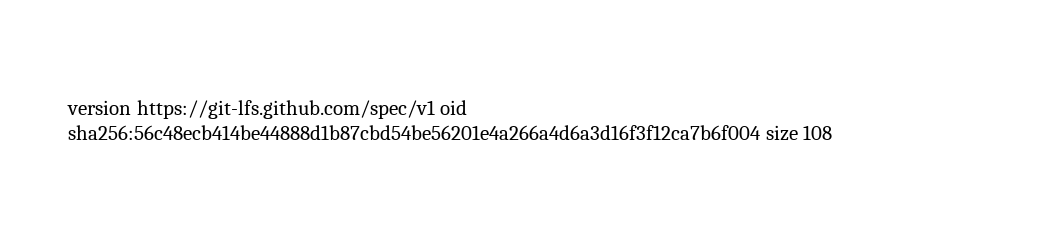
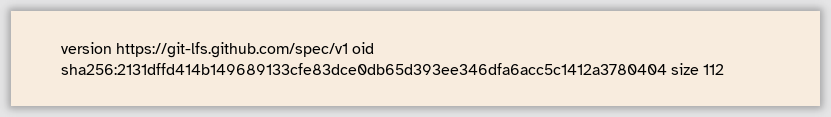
- version https://git-lfs.github.com/spec/v1 oid sha256:56c48ecb414be44888d1b87cbd54be56201e4a266a4d6a3d16f3f12ca7b6f004 size 108
+ version https://git-lfs.github.com/spec/v1 oid sha256:2131dffd414b149689133cfe83dce0db65d393ee346dfa6acc5c1412a3780404 size 112

